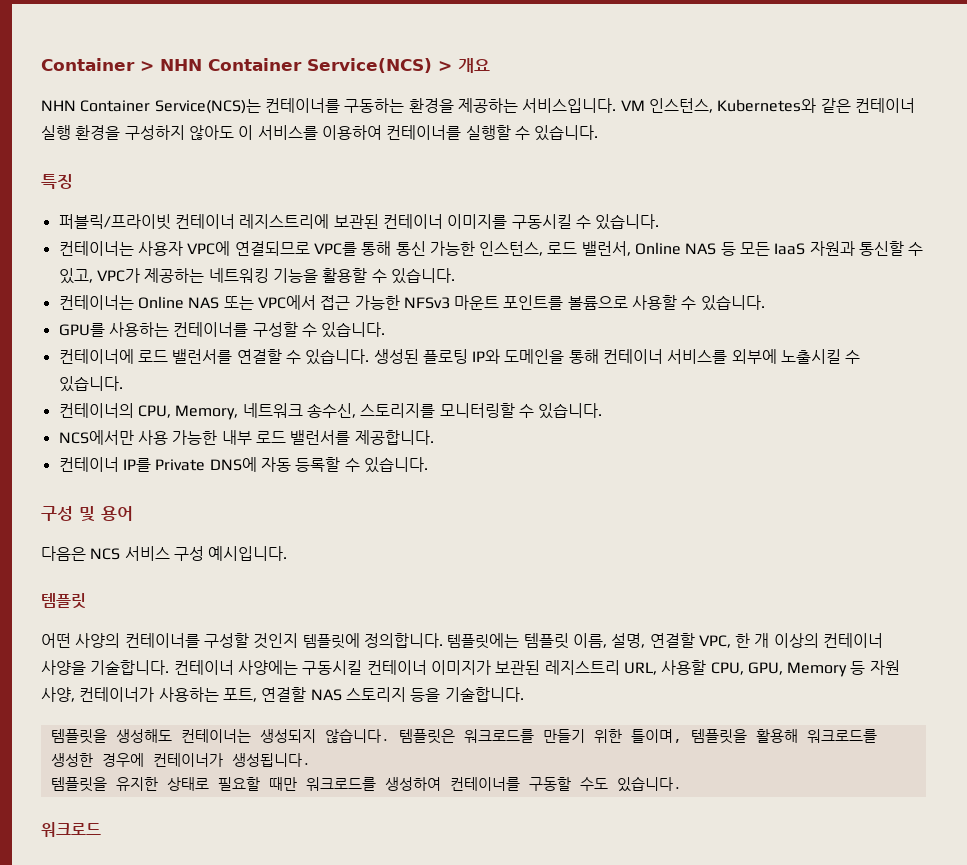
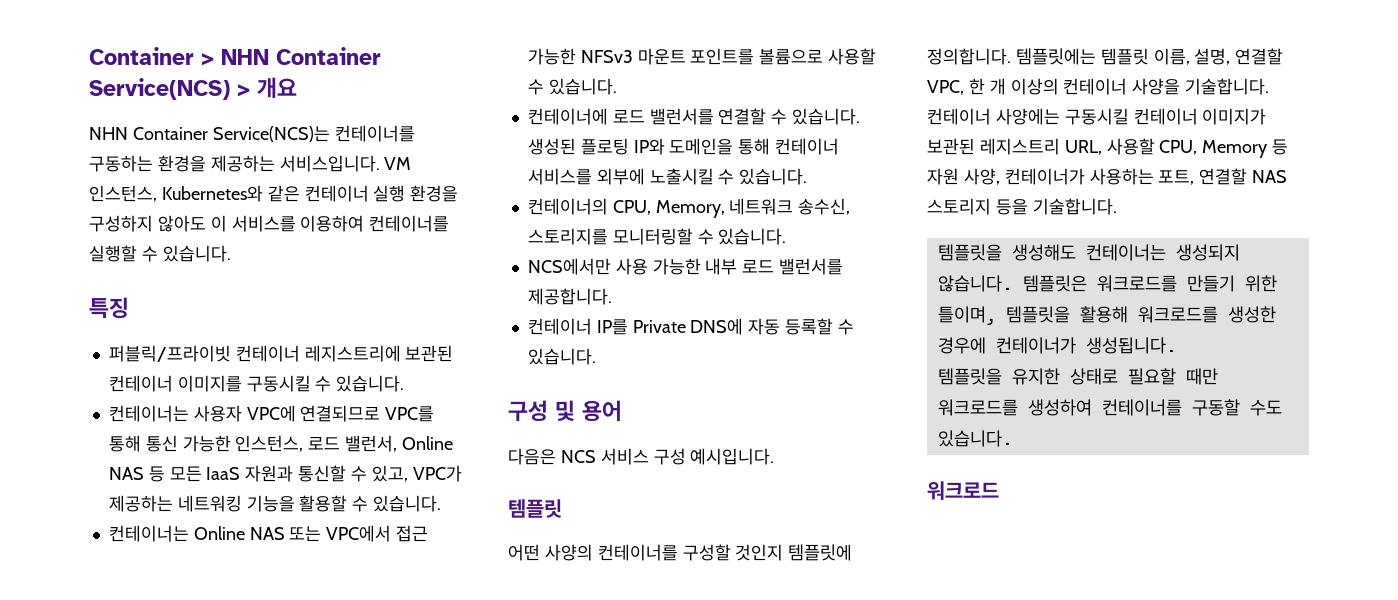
- GPU를 사용하는 컨테이너를 구성할 수 있습니다.
- 컨테이너 사양에는 구동시킬 컨테이너 이미지가 보관된 레지스트리 URL, 사용할 CPU, GPU, Memory 등 자원 사양, 컨테이너가 사용하는 포트, 연결할 NAS 스토리지 등을 기술합니다.
+ 컨테이너 사양에는 구동시킬 컨테이너 이미지가 보관된 레지스트리 URL, 사용할 CPU, Memory 등 자원 사양, 컨테이너가 사용하는 포트, 연결할 NAS 스토리지 등을 기술합니다.

